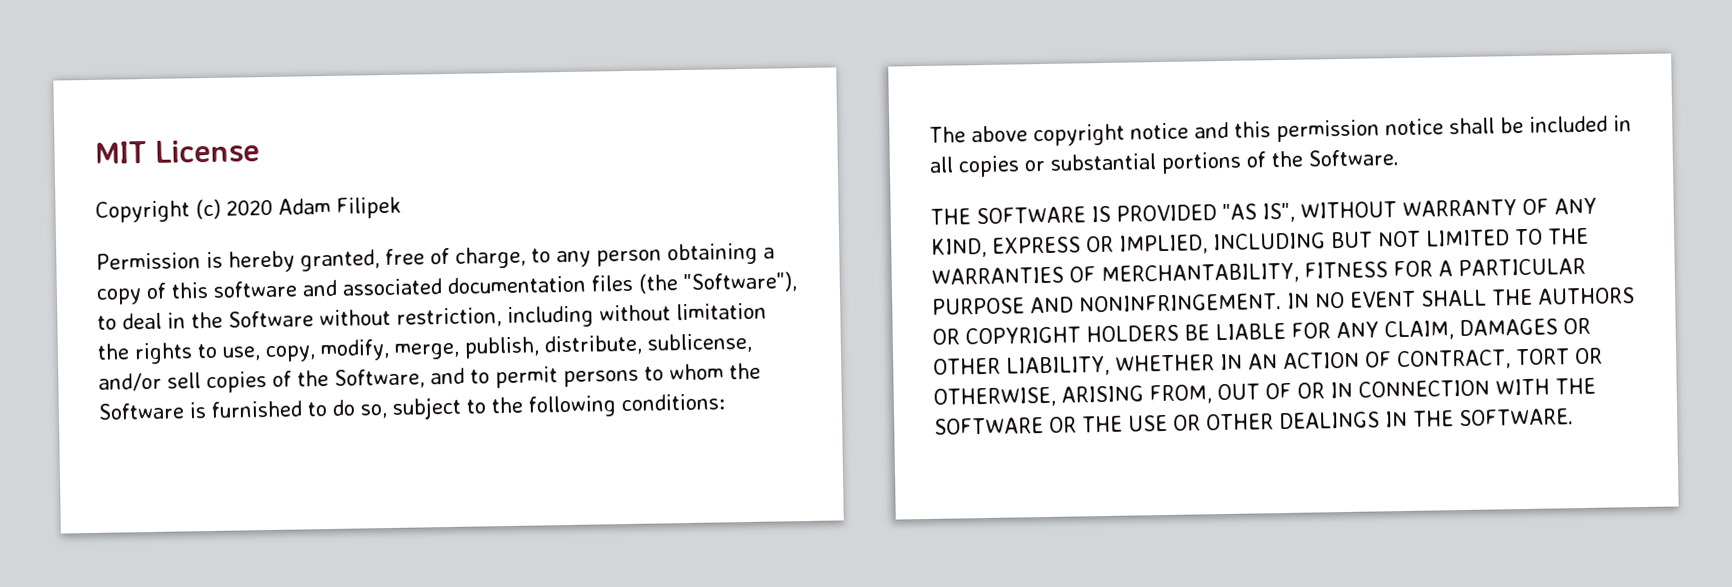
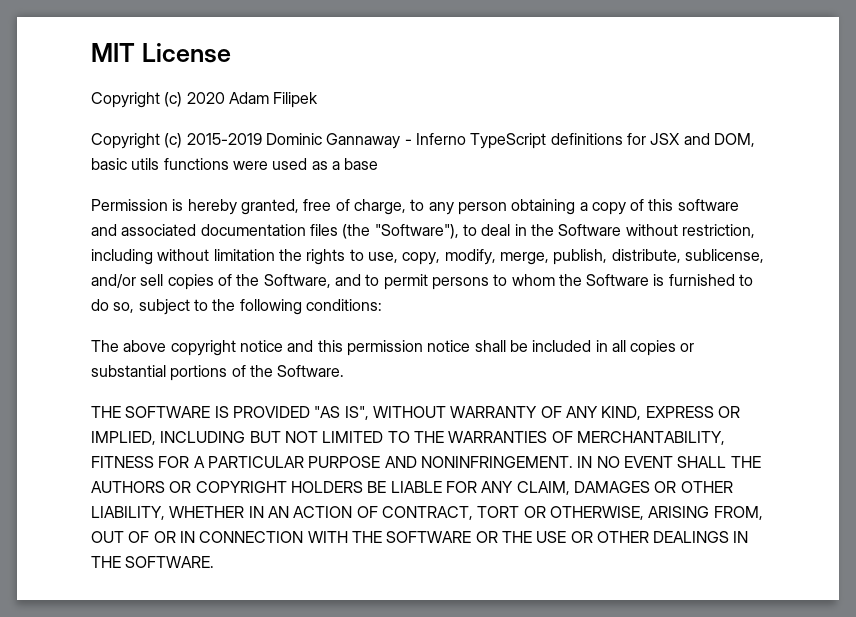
+ Copyright (c) 2015-2019 Dominic Gannaway - Inferno TypeScript definitions for JSX and DOM, basic utils functions were used as a base

